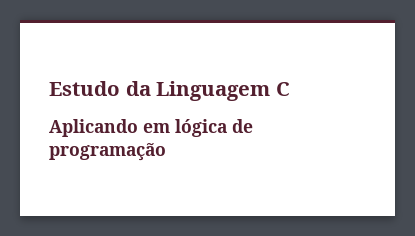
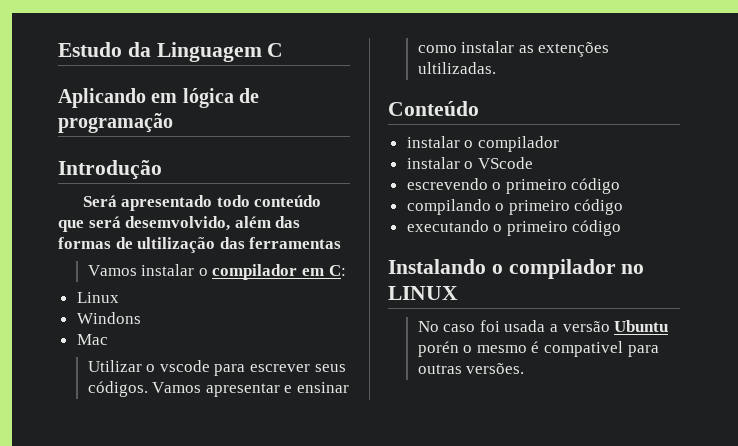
+ Introdução
+ Será apresentado todo conteúdo que será desemvolvido, além das formas de ultilização das ferramentas
+ Vamos instalar o compilador em C:
+ Linux
+ Windons
+ Mac
+ Utilizar o vscode para escrever seus códigos. Vamos apresentar e ensinar como instalar as extenções ultilizadas.
+ Conteúdo
+ instalar o compilador
+ instalar o VScode
+ escrevendo o primeiro código
+ compilando o primeiro código
+ executando o primeiro código
+ Instalando o compilador no LINUX
+ No caso foi usada a versão Ubuntu porén o mesmo é compativel para outras versões.

